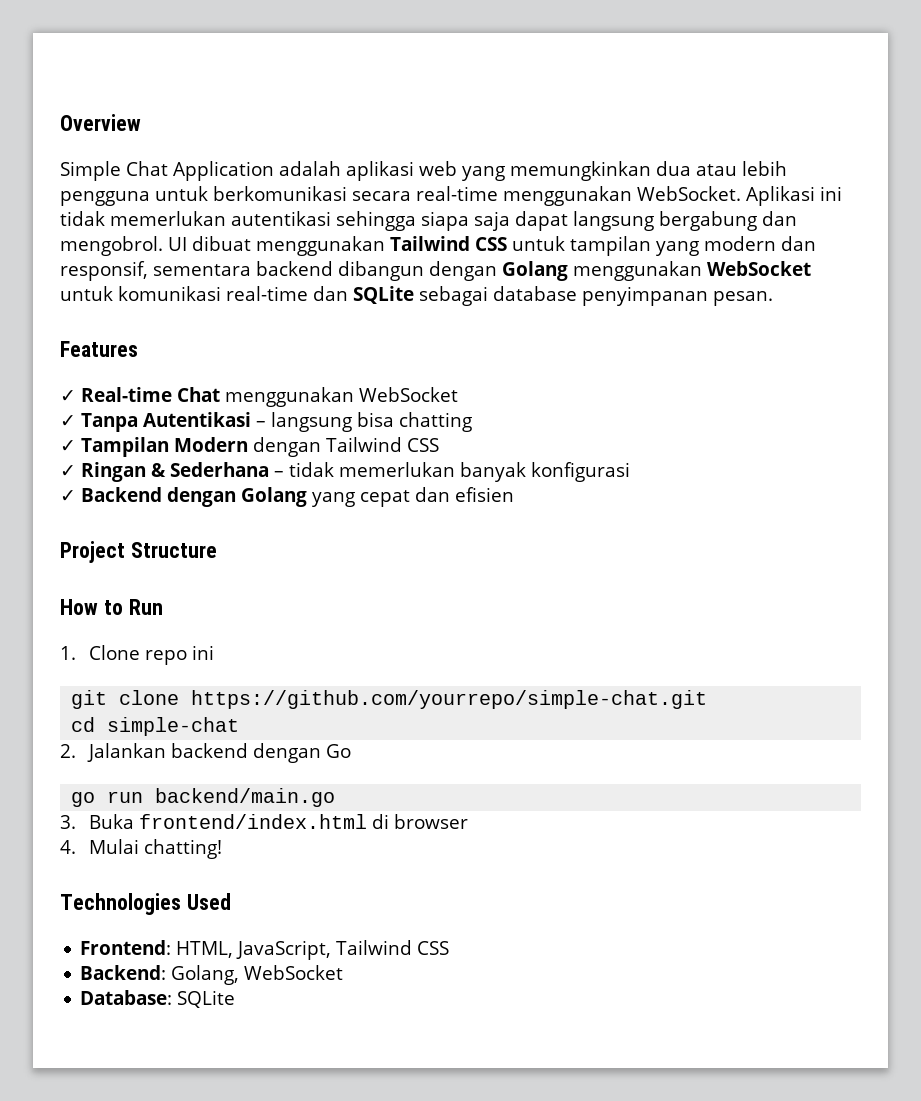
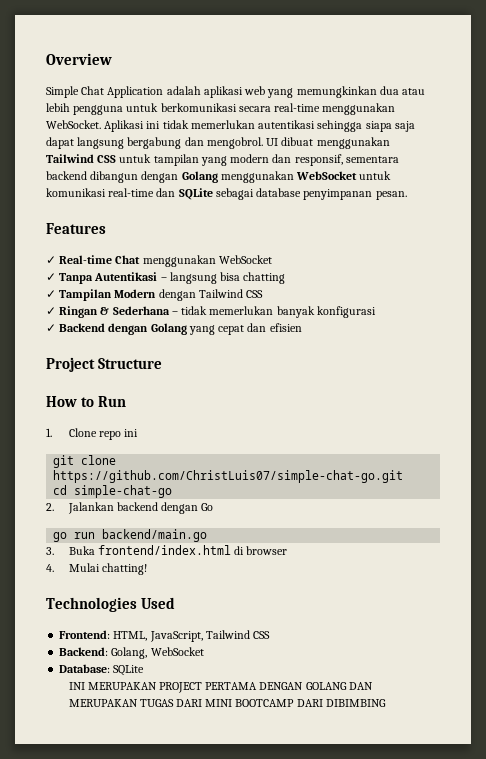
- git clone https://github.com/yourrepo/simple-chat.git
+ git clone https://github.com/ChristLuis07/simple-chat-go.git
- cd simple-chat
+ cd simple-chat-go
+ INI MERUPAKAN PROJECT PERTAMA DENGAN GOLANG DAN MERUPAKAN TUGAS DARI MINI BOOTCAMP DARI DIBIMBING

